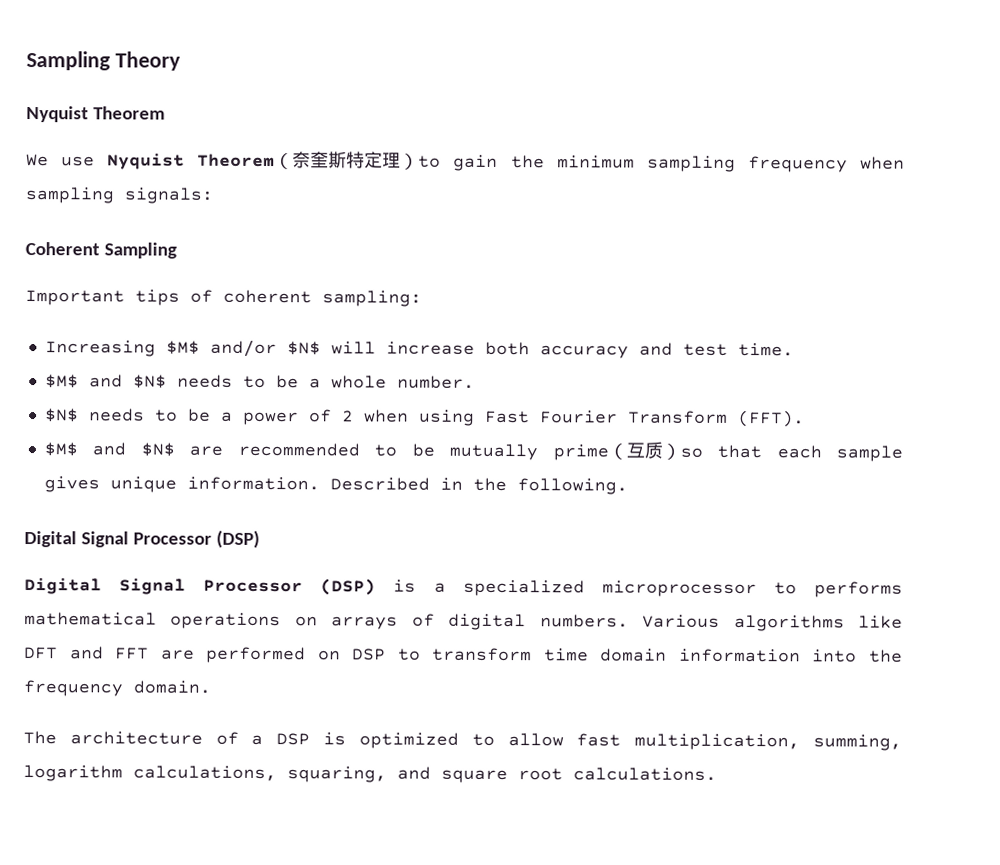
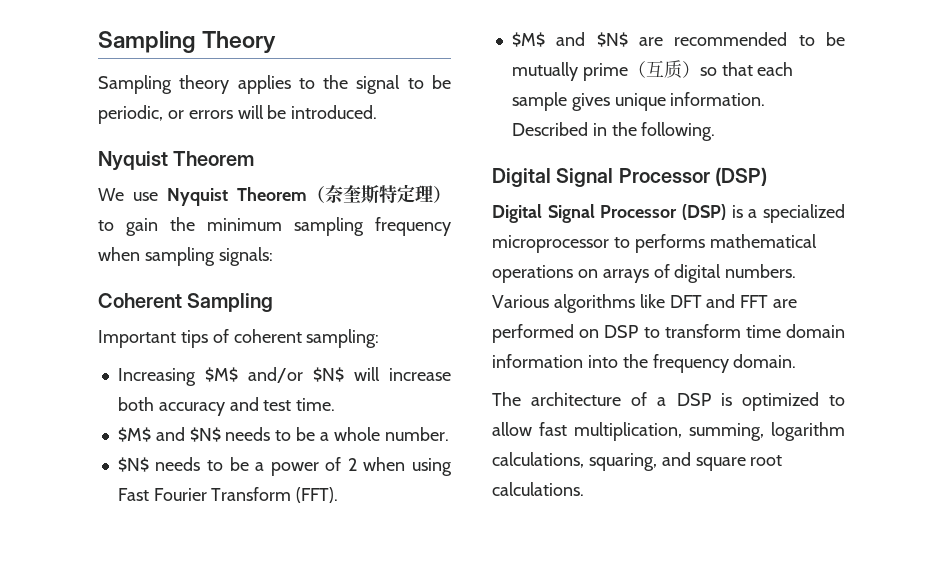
+ Sampling theory applies to the signal to be periodic, or errors will be introduced.

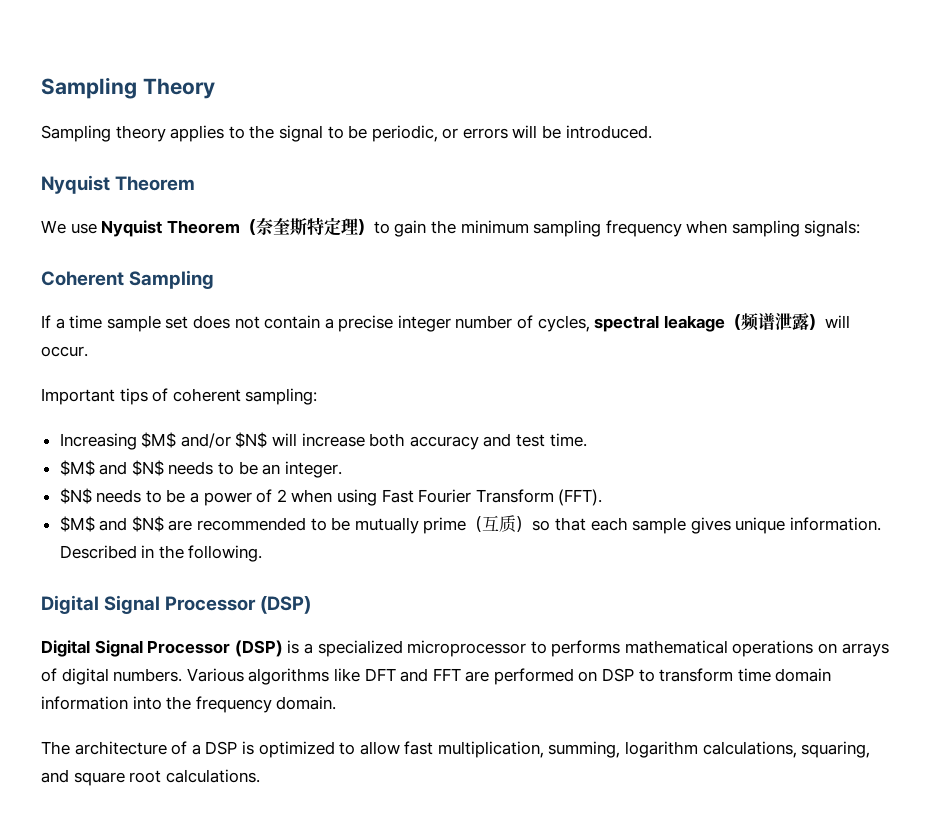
+ If a time sample set does not contain a precise integer number of cycles, spectral leakage（频谱泄露）will occur.
- $M$ and $N$ needs to be a whole number.
+ $M$ and $N$ needs to be an integer.

